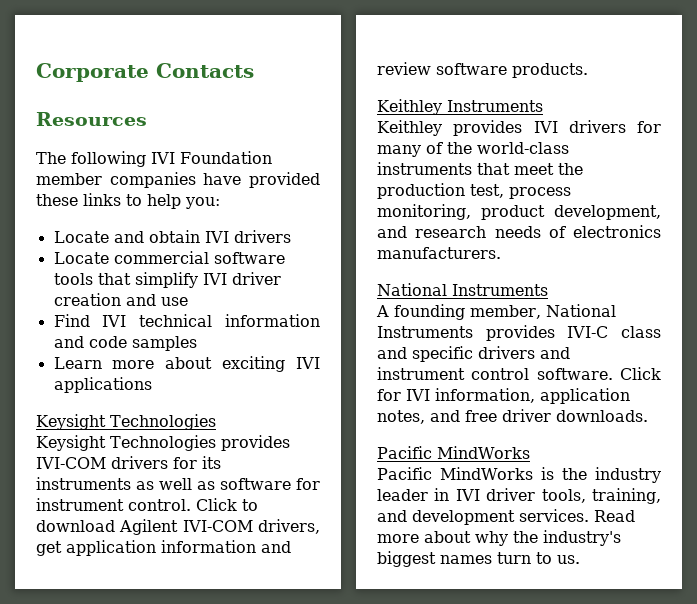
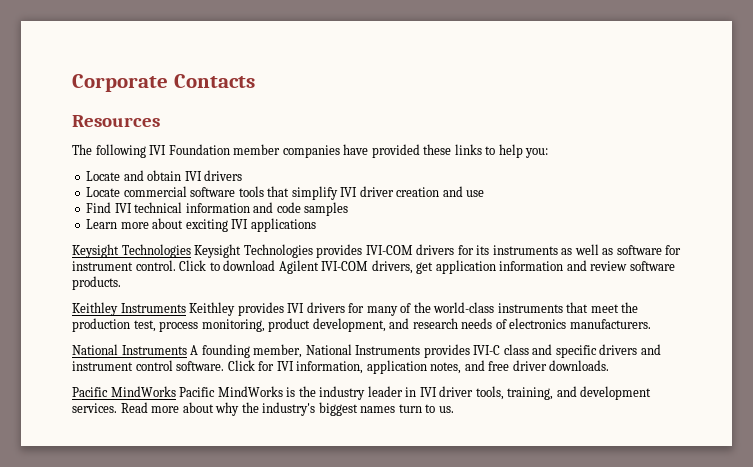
  Learn more about exciting IVI applications
- Keysight Technologies
- Keysight Technologies provides IVI-COM drivers for its instruments as well as software for instrument control.
+ Keysight Technologies Keysight Technologies provides IVI-COM drivers for its instruments as well as software for instrument control.
- Keithley Instruments
- Keithley provides IVI drivers for many of the world-class instruments that meet the production test, process monitoring, product development, and research needs of electronics manufacturers.
- National Instruments
- A founding member, National Instruments provides IVI-C class and specific drivers and instrument control software.
+ Keithley Instruments Keithley provides IVI drivers for many of the world-class instruments that meet the production test, process monitoring, product development, and research needs of electronics manufacturers.
+ National Instruments A founding member, National Instruments provides IVI-C class and specific drivers and instrument control software.
  Click for IVI information, application notes, and free driver downloads.
- Pacific MindWorks
- Pacific MindWorks is the industry leader in IVI driver tools, training, and development services.
+ Pacific MindWorks Pacific MindWorks is the industry leader in IVI driver tools, training, and development services.

